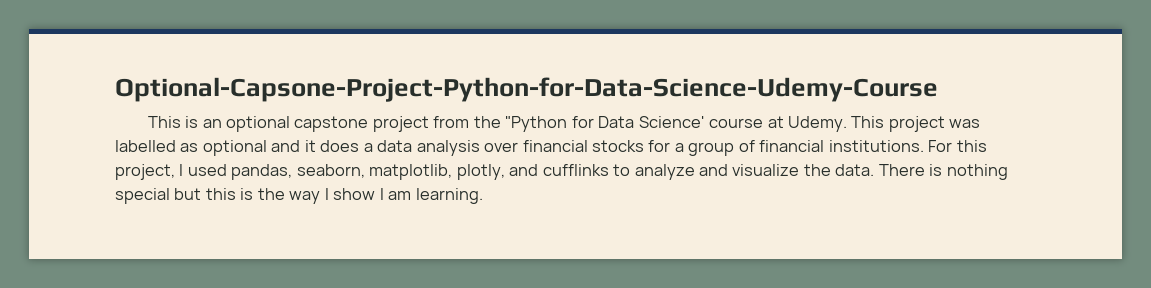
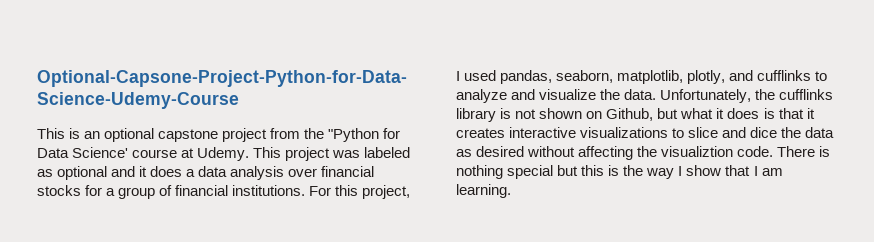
- This project was labelled as optional and it does a data analysis over financial stocks for a group of financial institutions.
+ This project was labeled as optional and it does a data analysis over financial stocks for a group of financial institutions.
+ Unfortunately, the cufflinks library is not shown on Github, but what it does is that it creates interactive visualizations to slice and dice the data as desired without affecting the visualiztion code.
- There is nothing special but this is the way I show I am learning.
+ There is nothing special but this is the way I show that I am learning.

